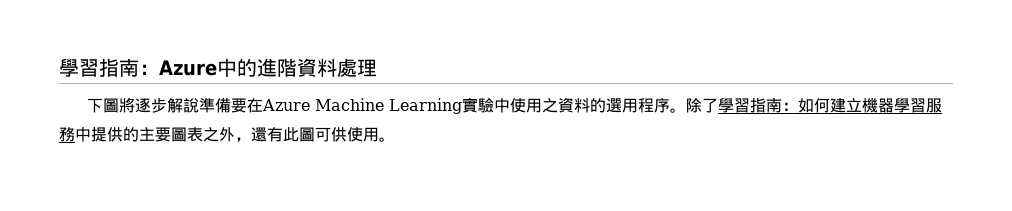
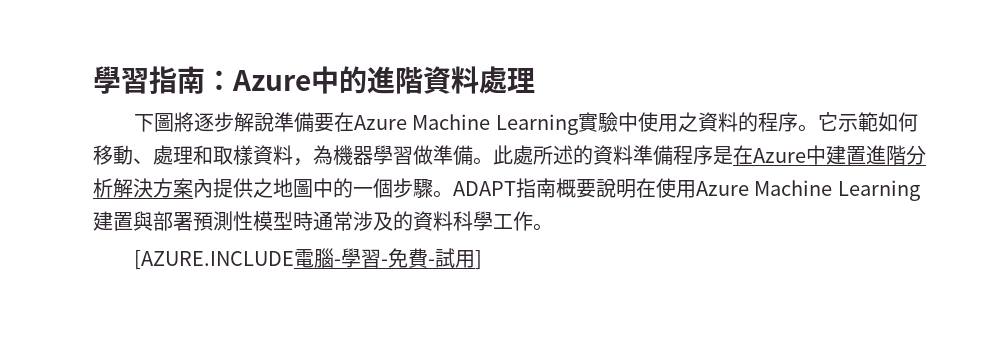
- 下圖將逐步解說準備要在Azure Machine Learning實驗中使用之資料的選用程序。除了學習指南：如何建立機器學習服務中提供的主要圖表之外，還有此圖可供使用。
+ 下圖將逐步解說準備要在Azure Machine Learning實驗中使用之資料的程序。它示範如何移動、處理和取樣資料，為機器學習做準備。此處所述的資料準備程序是在Azure中建置進階分析解決方案內提供之地圖中的一個步驟。ADAPT指南概要說明在使用Azure Machine Learning建置與部署預測性模型時通常涉及的資料科學工作。
+ [AZURE.INCLUDE電腦-學習-免費-試用]

